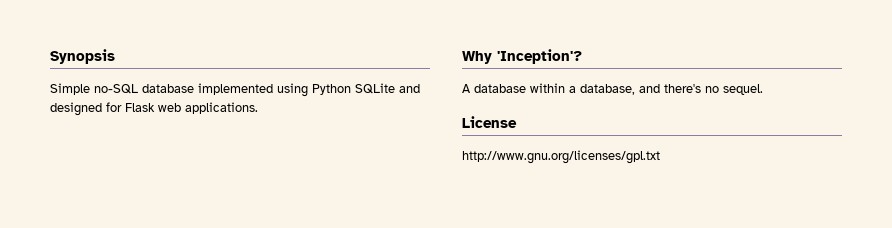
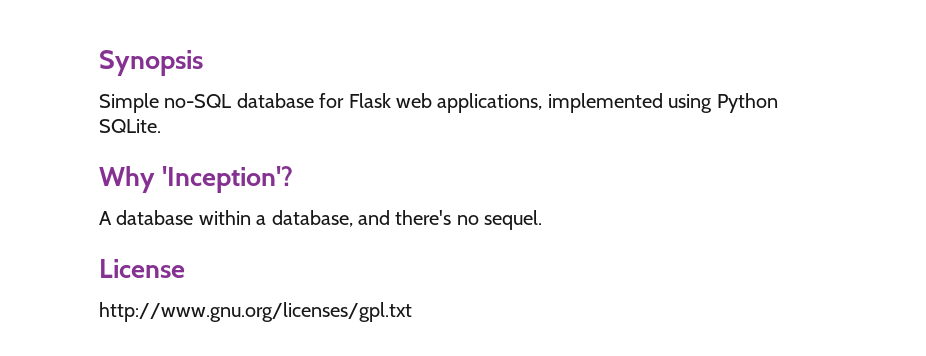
- Simple no-SQL database implemented using Python SQLite and designed for Flask web applications.
+ Simple no-SQL database for Flask web applications, implemented using Python SQLite.

